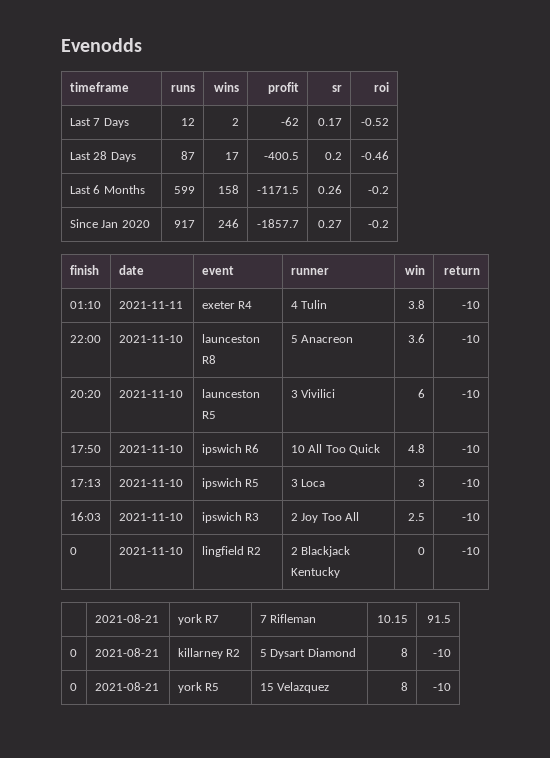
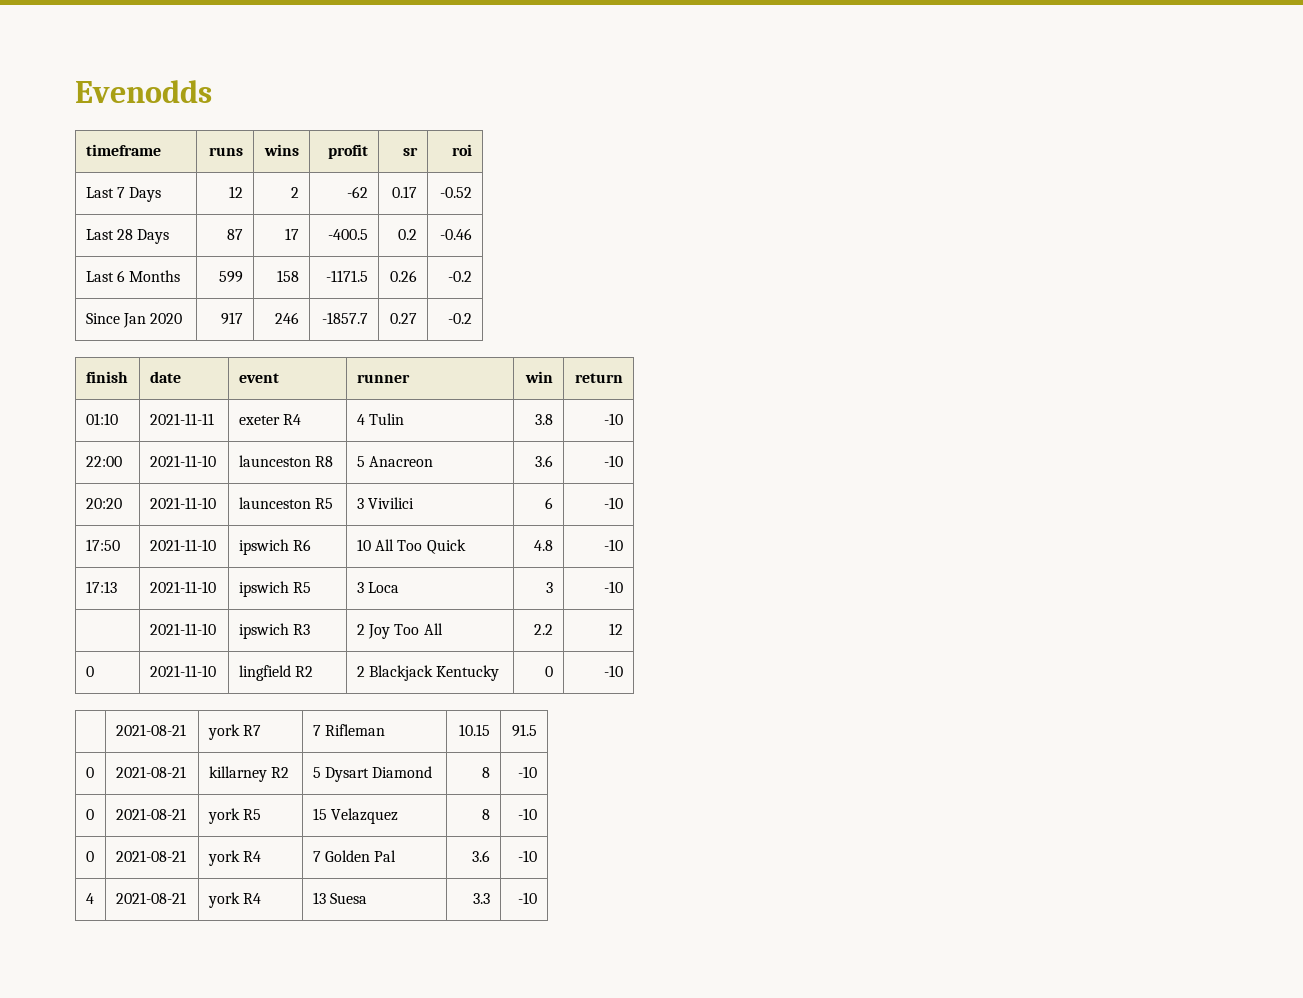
- 16:03 | 2021-11-10 | ipswich R3 | 2 Joy Too All | 2.5 | -10
+ | 2021-11-10 | ipswich R3 | 2 Joy Too All | 2.2 | 12
+ 0 | 2021-08-21 | york R4 | 7 Golden Pal | 3.6 | -10
+ 4 | 2021-08-21 | york R4 | 13 Suesa | 3.3 | -10

